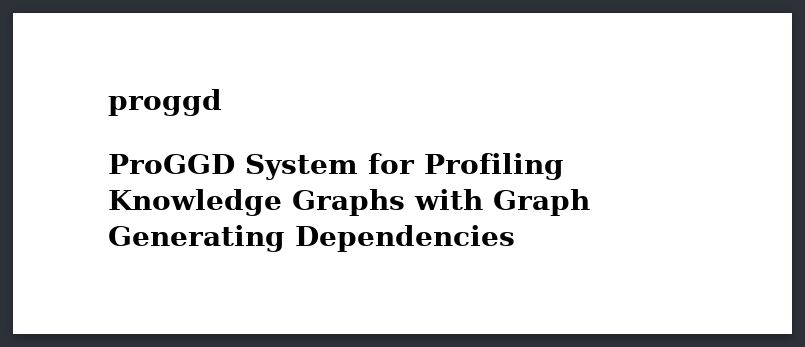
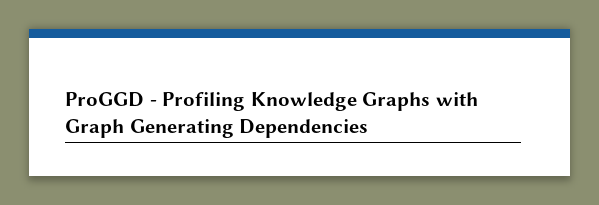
- proggd
- ProGGD System for Profiling Knowledge Graphs with Graph Generating Dependencies
+ ProGGD - Profiling Knowledge Graphs with Graph Generating Dependencies

